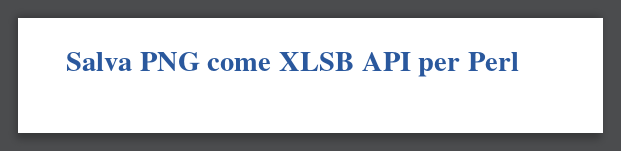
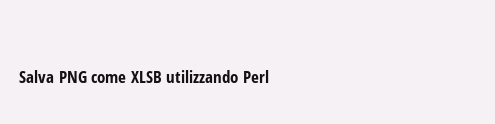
- Salva PNG come XLSB API per Perl
+ Salva PNG come XLSB utilizzando Perl

